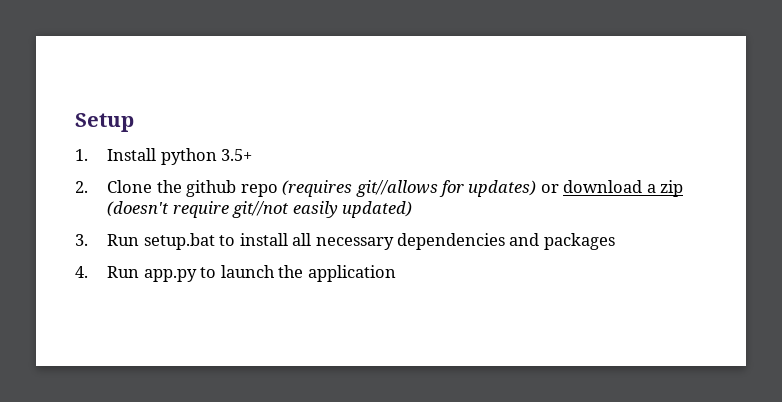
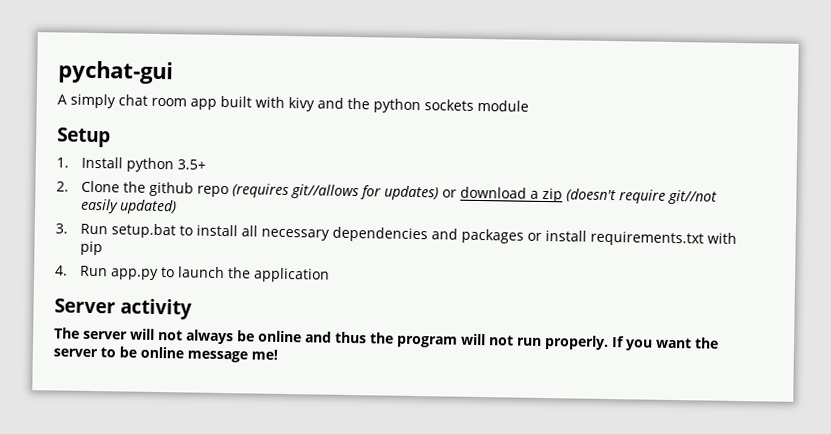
+ pychat-gui
+ A simply chat room app built with kivy and the python sockets module
- 3. Run setup.bat to install all necessary dependencies and packages
+ 3. Run setup.bat to install all necessary dependencies and packages or install requirements.txt with pip
+ Server activity
+ The server will not always be online and thus the program will not run properly. If you want the server to be online message me!

